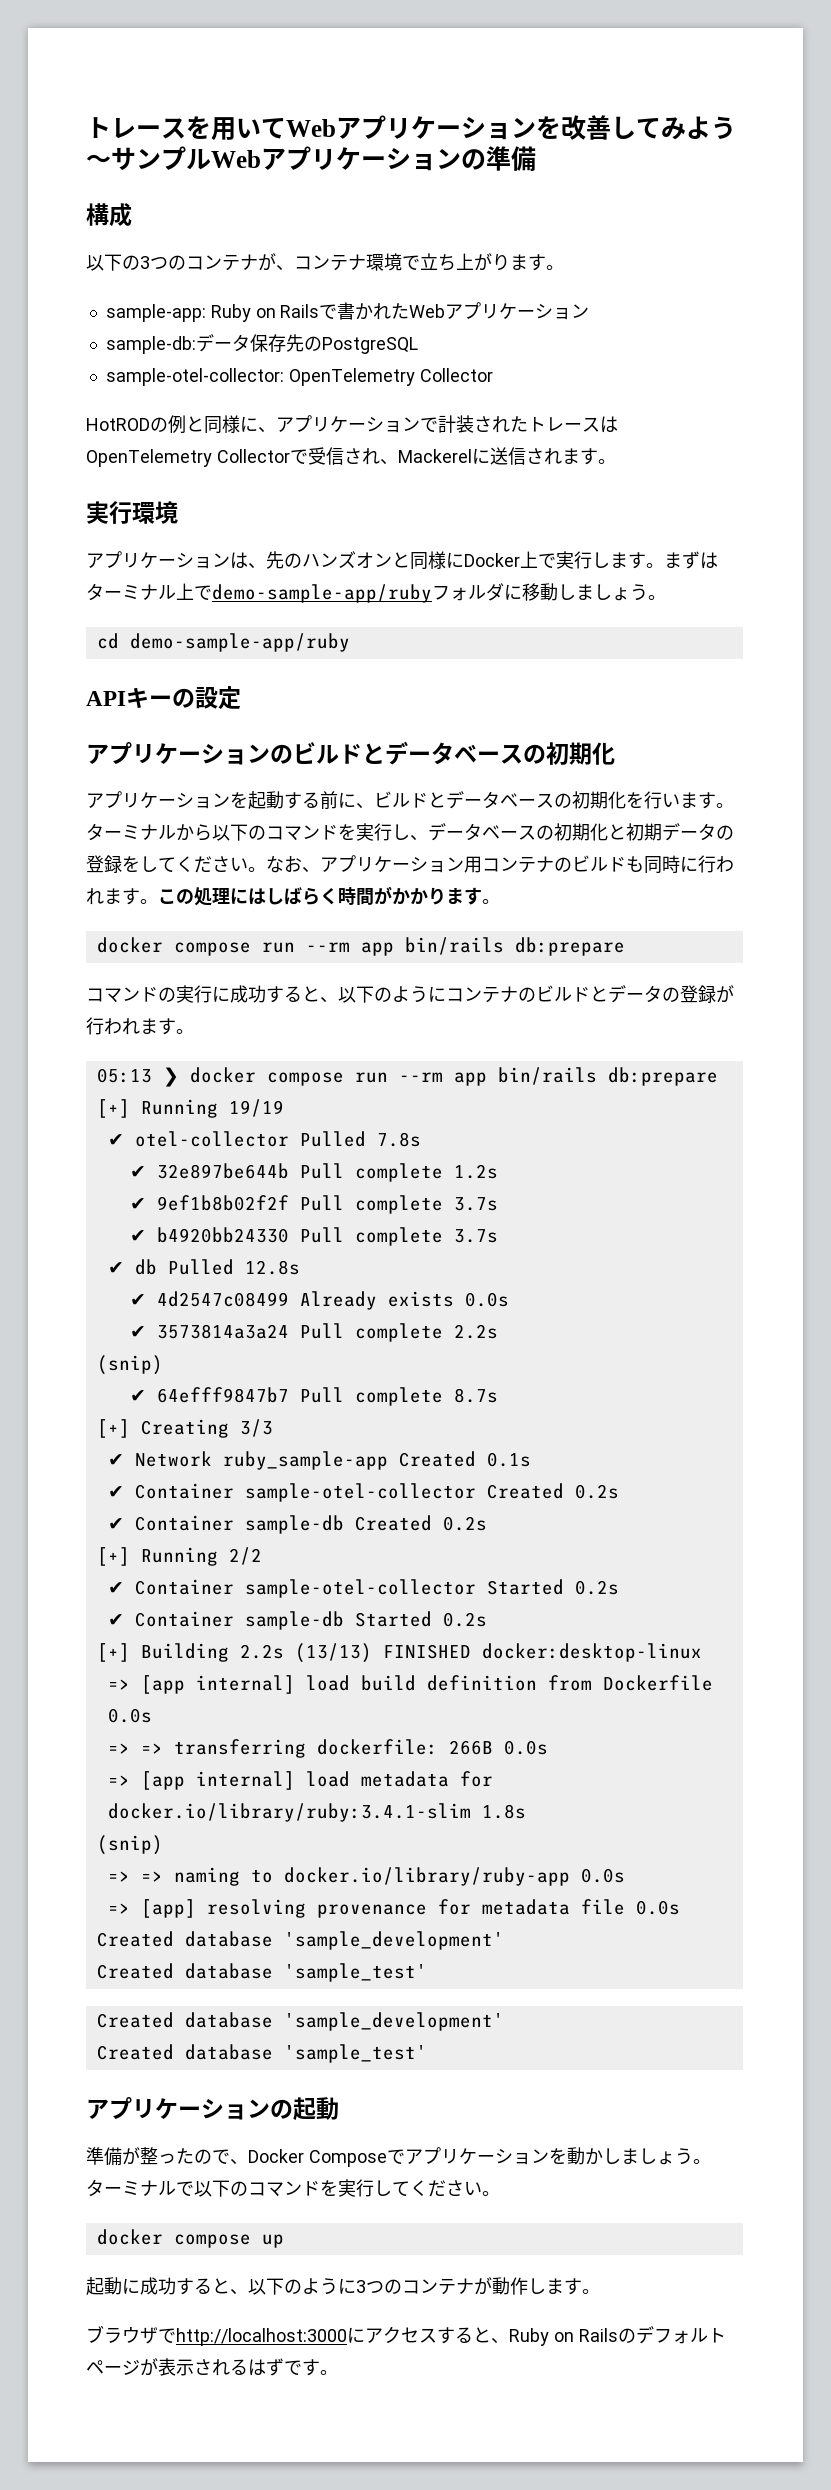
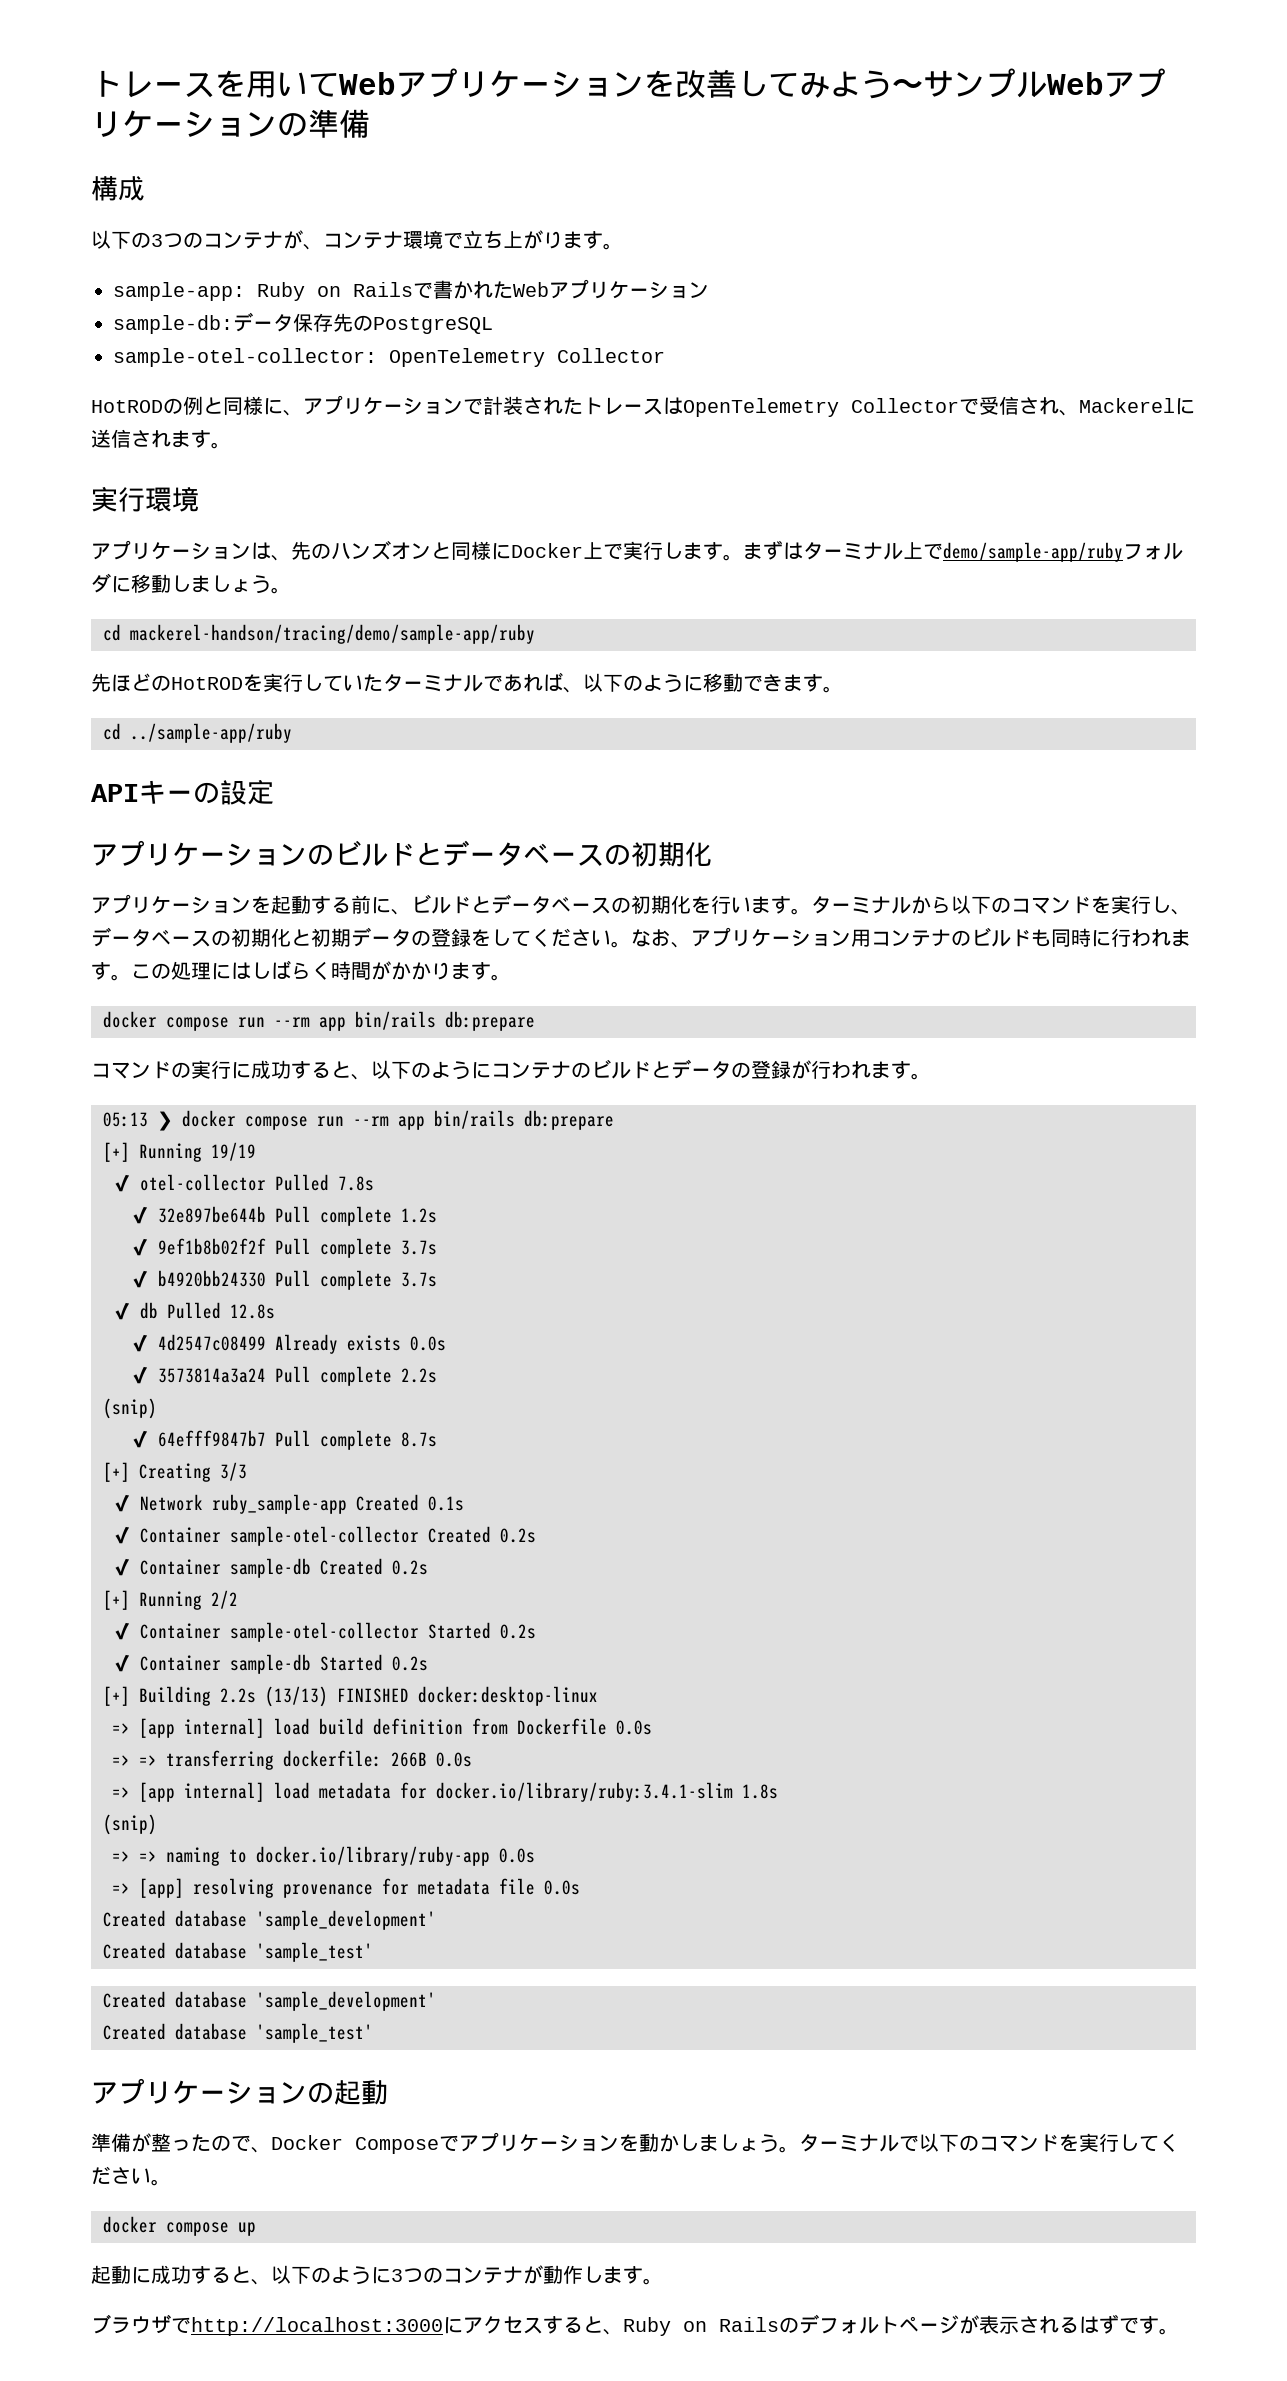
- まずはターミナル上でdemo-sample-app/rubyフォルダに移動しましょう。
+ まずはターミナル上でdemo/sample-app/rubyフォルダに移動しましょう。
- cd demo-sample-app/ruby
+ cd mackerel-handson/tracing/demo/sample-app/ruby
+ 先ほどのHotRODを実行していたターミナルであれば、以下のように移動できます。
+ cd ../sample-app/ruby

